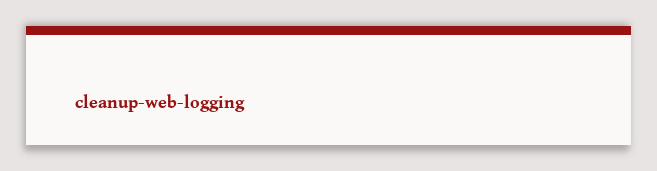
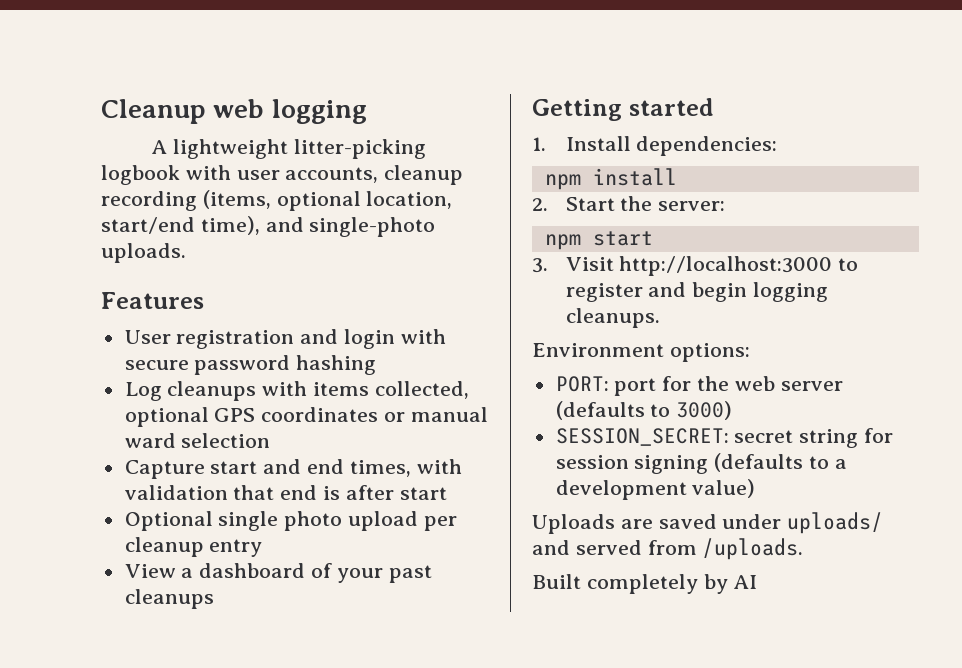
- cleanup-web-logging
+ Cleanup web logging
+ A lightweight litter-picking logbook with user accounts, cleanup recording (items, optional location, start/end time), and single-photo uploads.
+ Features
+ User registration and login with secure password hashing
+ Log cleanups with items collected, optional GPS coordinates or manual ward selection
+ Capture start and end times, with validation that end is after start
+ Optional single photo upload per cleanup entry
+ View a dashboard of your past cleanups
+ Getting started
+ 1. Install dependencies:
+ npm install
+ 2. Start the server:
+ npm start
+ 3. Visit http://localhost:3000 to register and begin logging cleanups.
+ Environment options:
+ PORT: port for the web server (defaults to 3000)
+ SESSION_SECRET: secret string for session signing (defaults to a development value)
+ Uploads are saved under uploads/ and served from /uploads.
+ Built completely by AI

